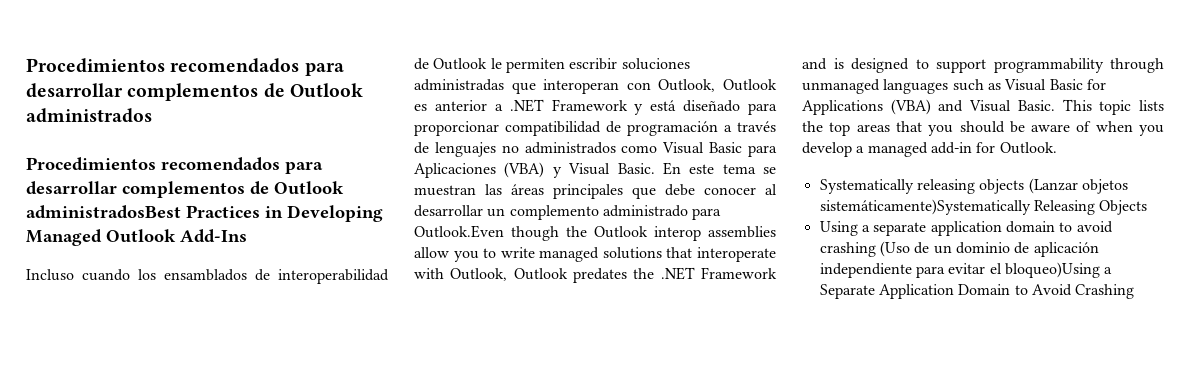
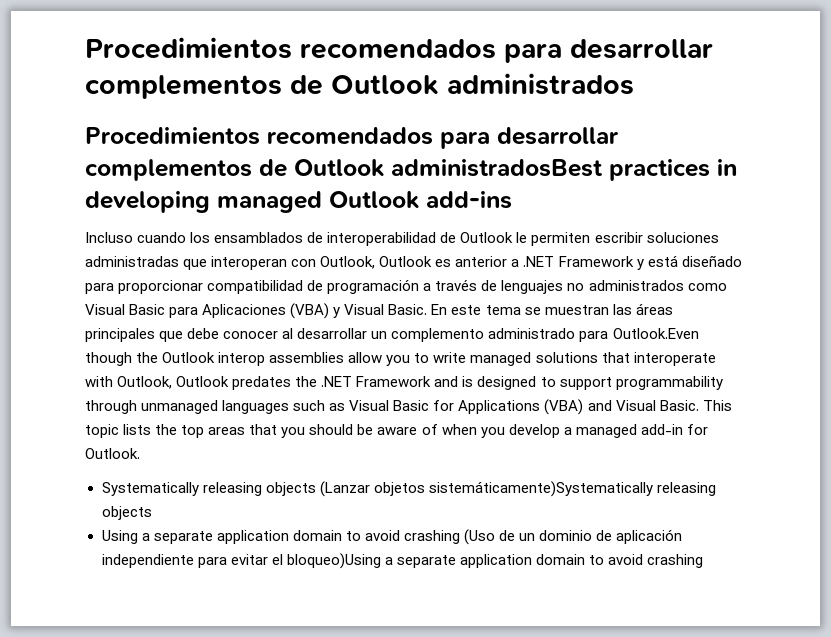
- Procedimientos recomendados para desarrollar complementos de Outlook administradosBest Practices in Developing Managed Outlook Add-Ins
+ Procedimientos recomendados para desarrollar complementos de Outlook administradosBest practices in developing managed Outlook add-ins
- Systematically releasing objects (Lanzar objetos sistemáticamente)Systematically Releasing Objects
+ Systematically releasing objects (Lanzar objetos sistemáticamente)Systematically releasing objects
- Using a separate application domain to avoid crashing (Uso de un dominio de aplicación independiente para evitar el bloqueo)Using a Separate Application Domain to Avoid Crashing
+ Using a separate application domain to avoid crashing (Uso de un dominio de aplicación independiente para evitar el bloqueo)Using a separate application domain to avoid crashing

